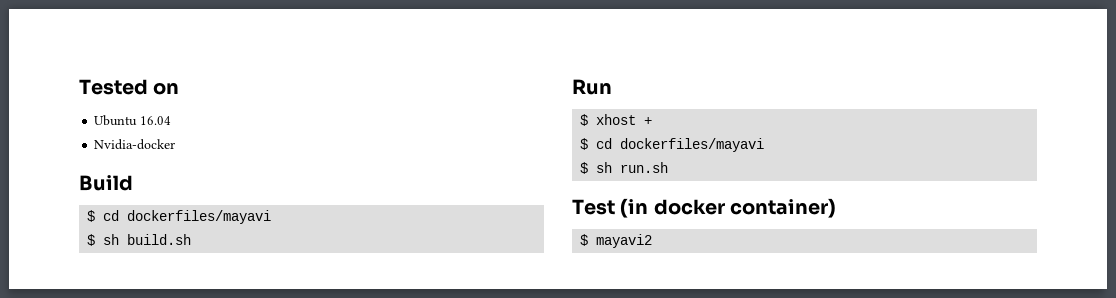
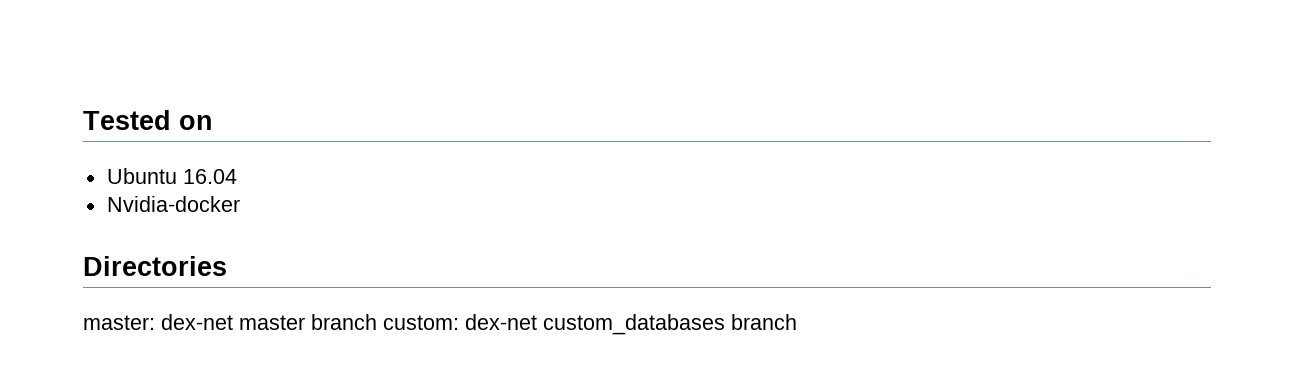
- Build
- $ cd dockerfiles/mayavi
- $ sh build.sh
- Run
- $ xhost +
- $ cd dockerfiles/mayavi
- $ sh run.sh
- Test (in docker container)
- $ mayavi2
+ Directories
+ master: dex-net master branch custom: dex-net custom_databases branch

